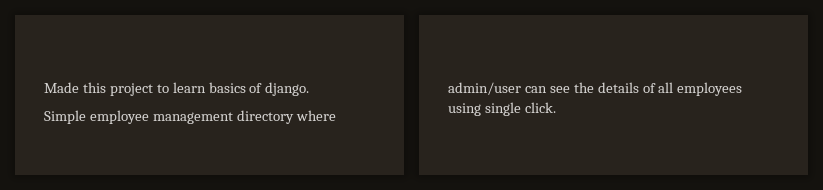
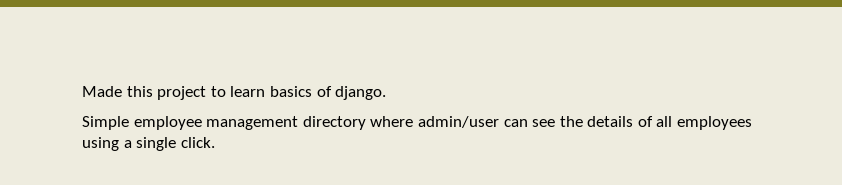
- Simple employee management directory where admin/user can see the details of all employees using single click.
+ Simple employee management directory where admin/user can see the details of all employees using a single click.

